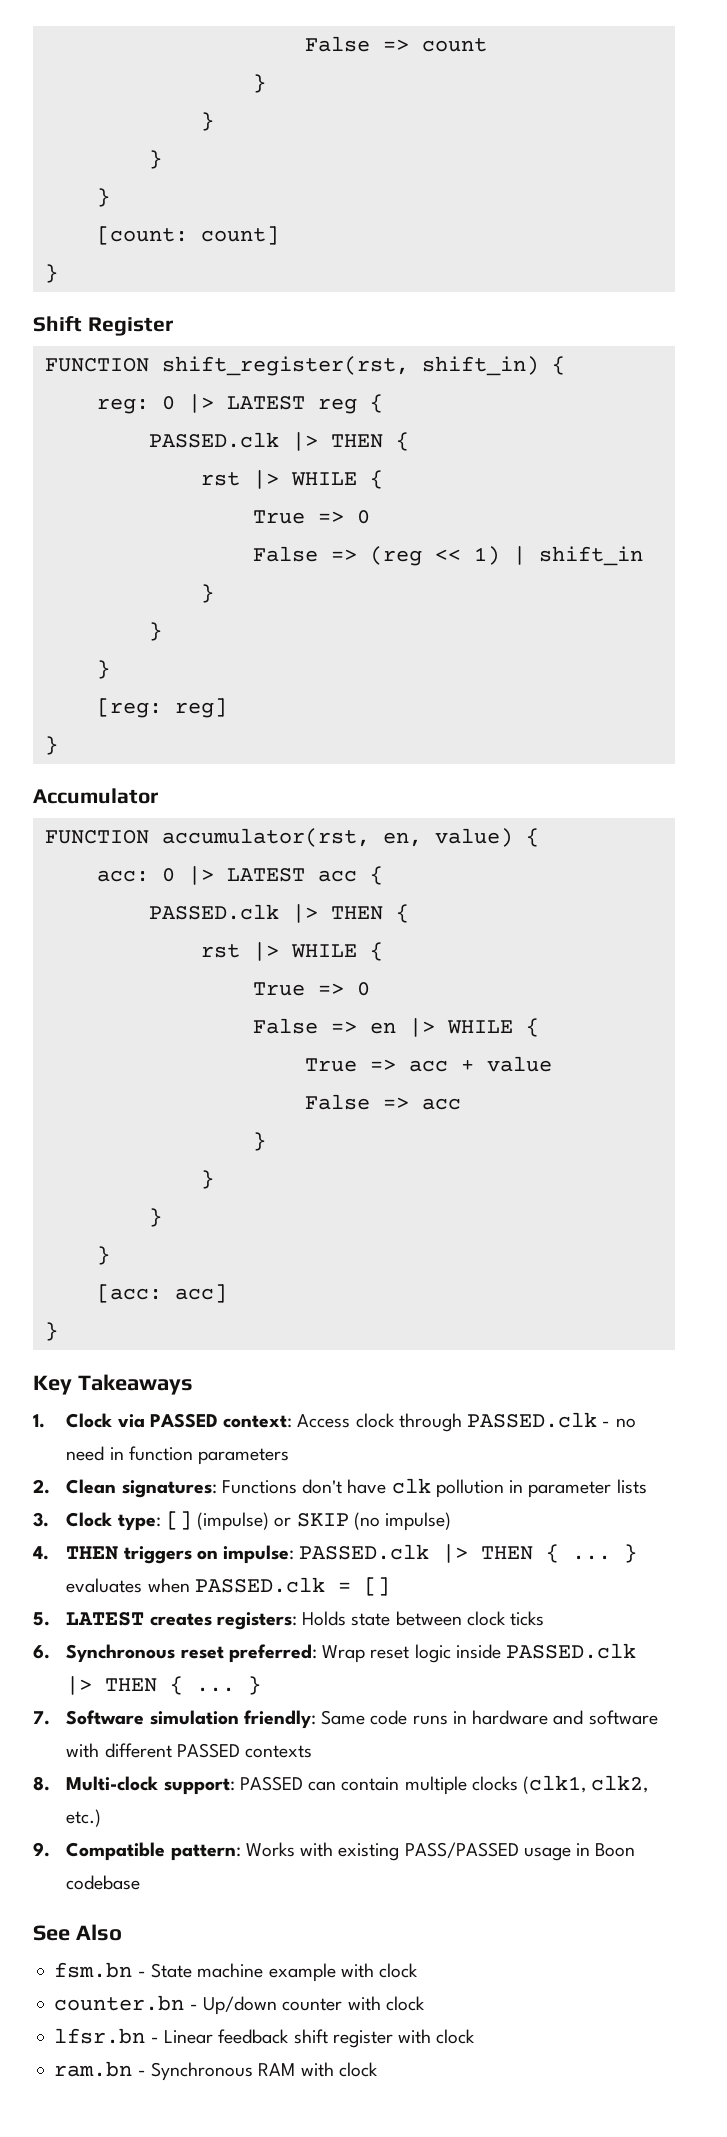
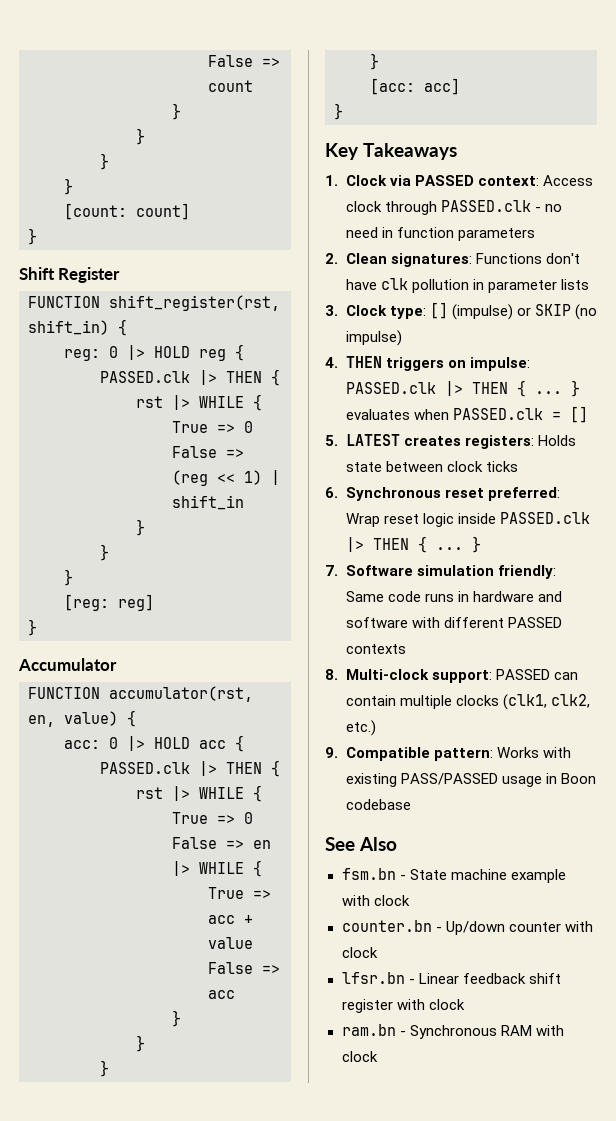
- reg: 0 |> LATEST reg {
+ reg: 0 |> HOLD reg {
- acc: 0 |> LATEST acc {
+ acc: 0 |> HOLD acc {

